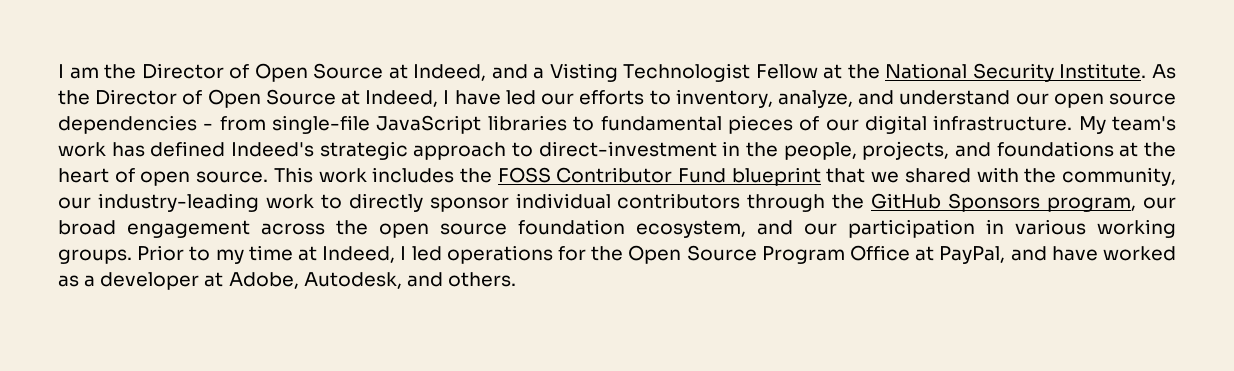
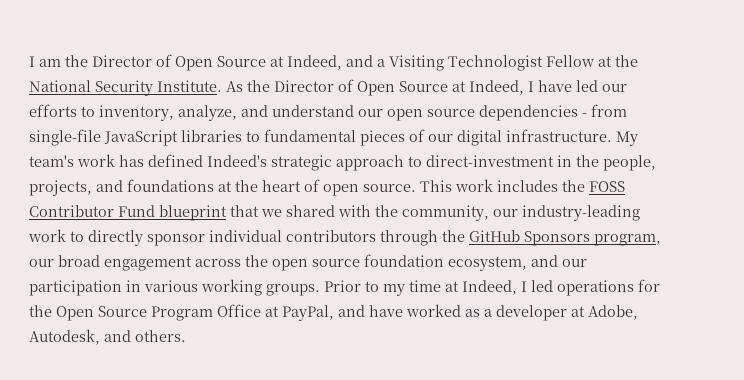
- I am the Director of Open Source at Indeed, and a Visting Technologist Fellow at the National Security Institute.
+ I am the Director of Open Source at Indeed, and a Visiting Technologist Fellow at the National Security Institute.

